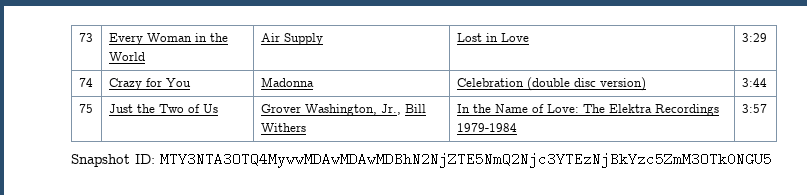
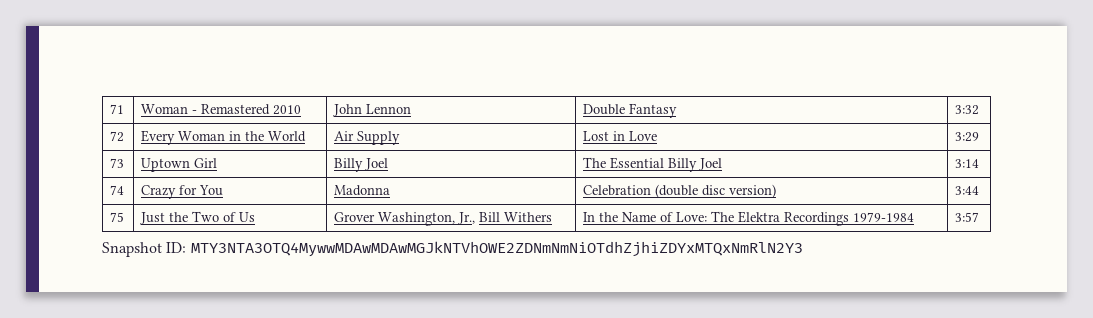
- 73 | Every Woman in the World | Air Supply | Lost in Love | 3:29
+ 71 | Woman - Remastered 2010 | John Lennon | Double Fantasy | 3:32
+ 72 | Every Woman in the World | Air Supply | Lost in Love | 3:29
+ 73 | Uptown Girl | Billy Joel | The Essential Billy Joel | 3:14
- Snapshot ID: MTY3NTA3OTQ4MywwMDAwMDAwMDBhN2NjZTE5NmQ2Njc3YTEzNjBkYzc5ZmM3OTk0NGU5
+ Snapshot ID: MTY3NTA3OTQ4MywwMDAwMDAwMGJkNTVhOWE2ZDNmNmNiOTdhZjhiZDYxMTQxNmRlN2Y3

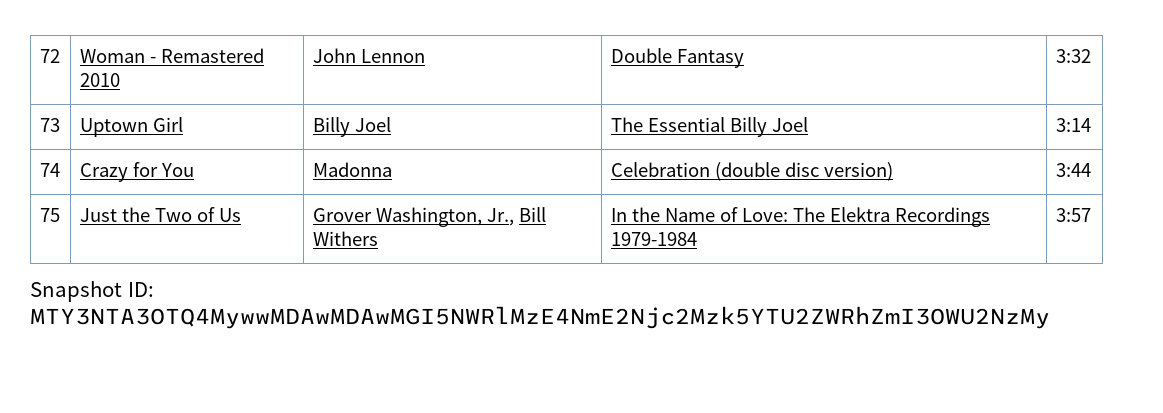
- 71 | Woman - Remastered 2010 | John Lennon | Double Fantasy | 3:32
+ 72 | Woman - Remastered 2010 | John Lennon | Double Fantasy | 3:32
- 72 | Every Woman in the World | Air Supply | Lost in Love | 3:29
- Snapshot ID: MTY3NTA3OTQ4MywwMDAwMDAwMGJkNTVhOWE2ZDNmNmNiOTdhZjhiZDYxMTQxNmRlN2Y3
+ Snapshot ID: MTY3NTA3OTQ4MywwMDAwMDAwMGI5NWRlMzE4NmE2Njc2Mzk5YTU2ZWRhZmI3OWU2NzMy

